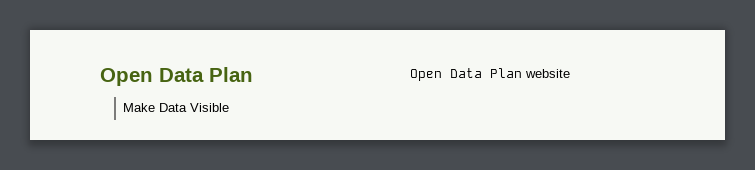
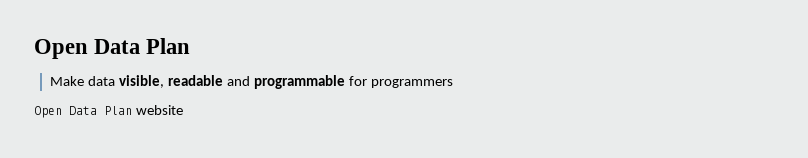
- Make Data Visible
+ Make data visible, readable and programmable for programmers

